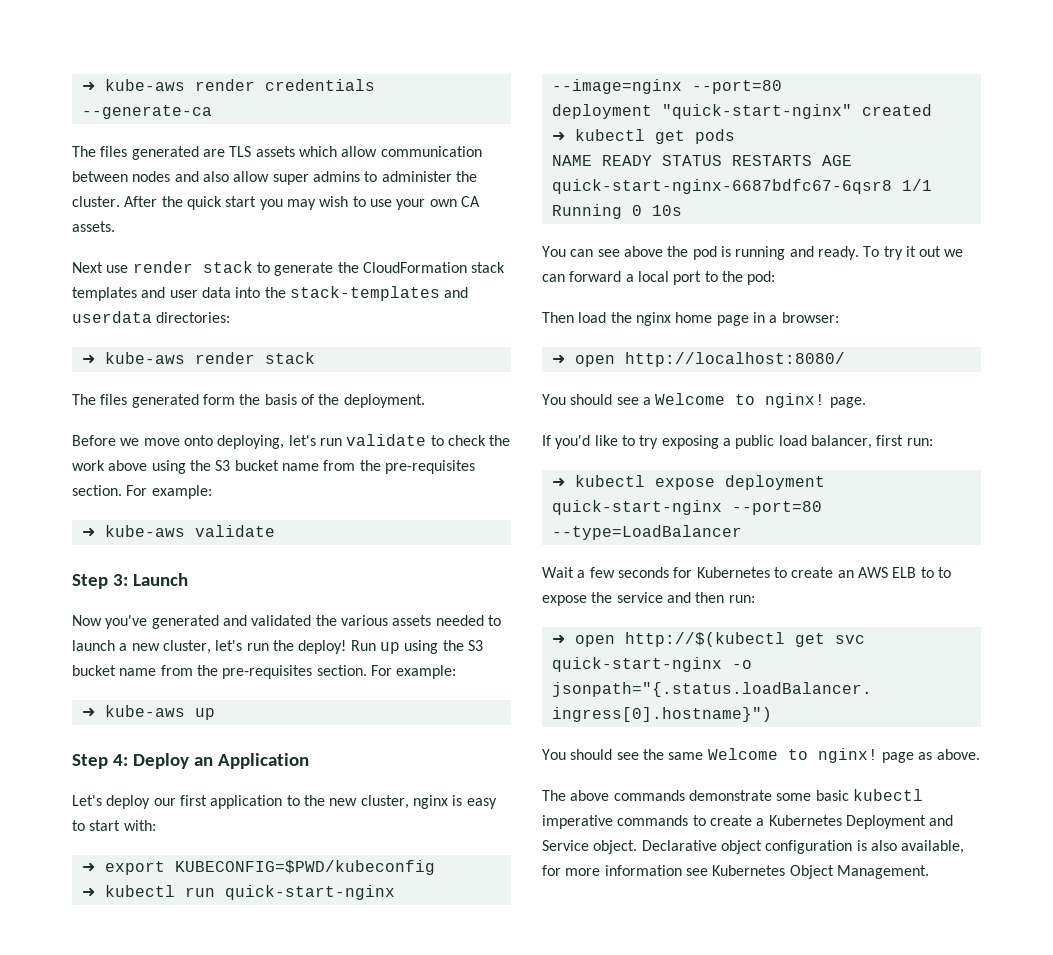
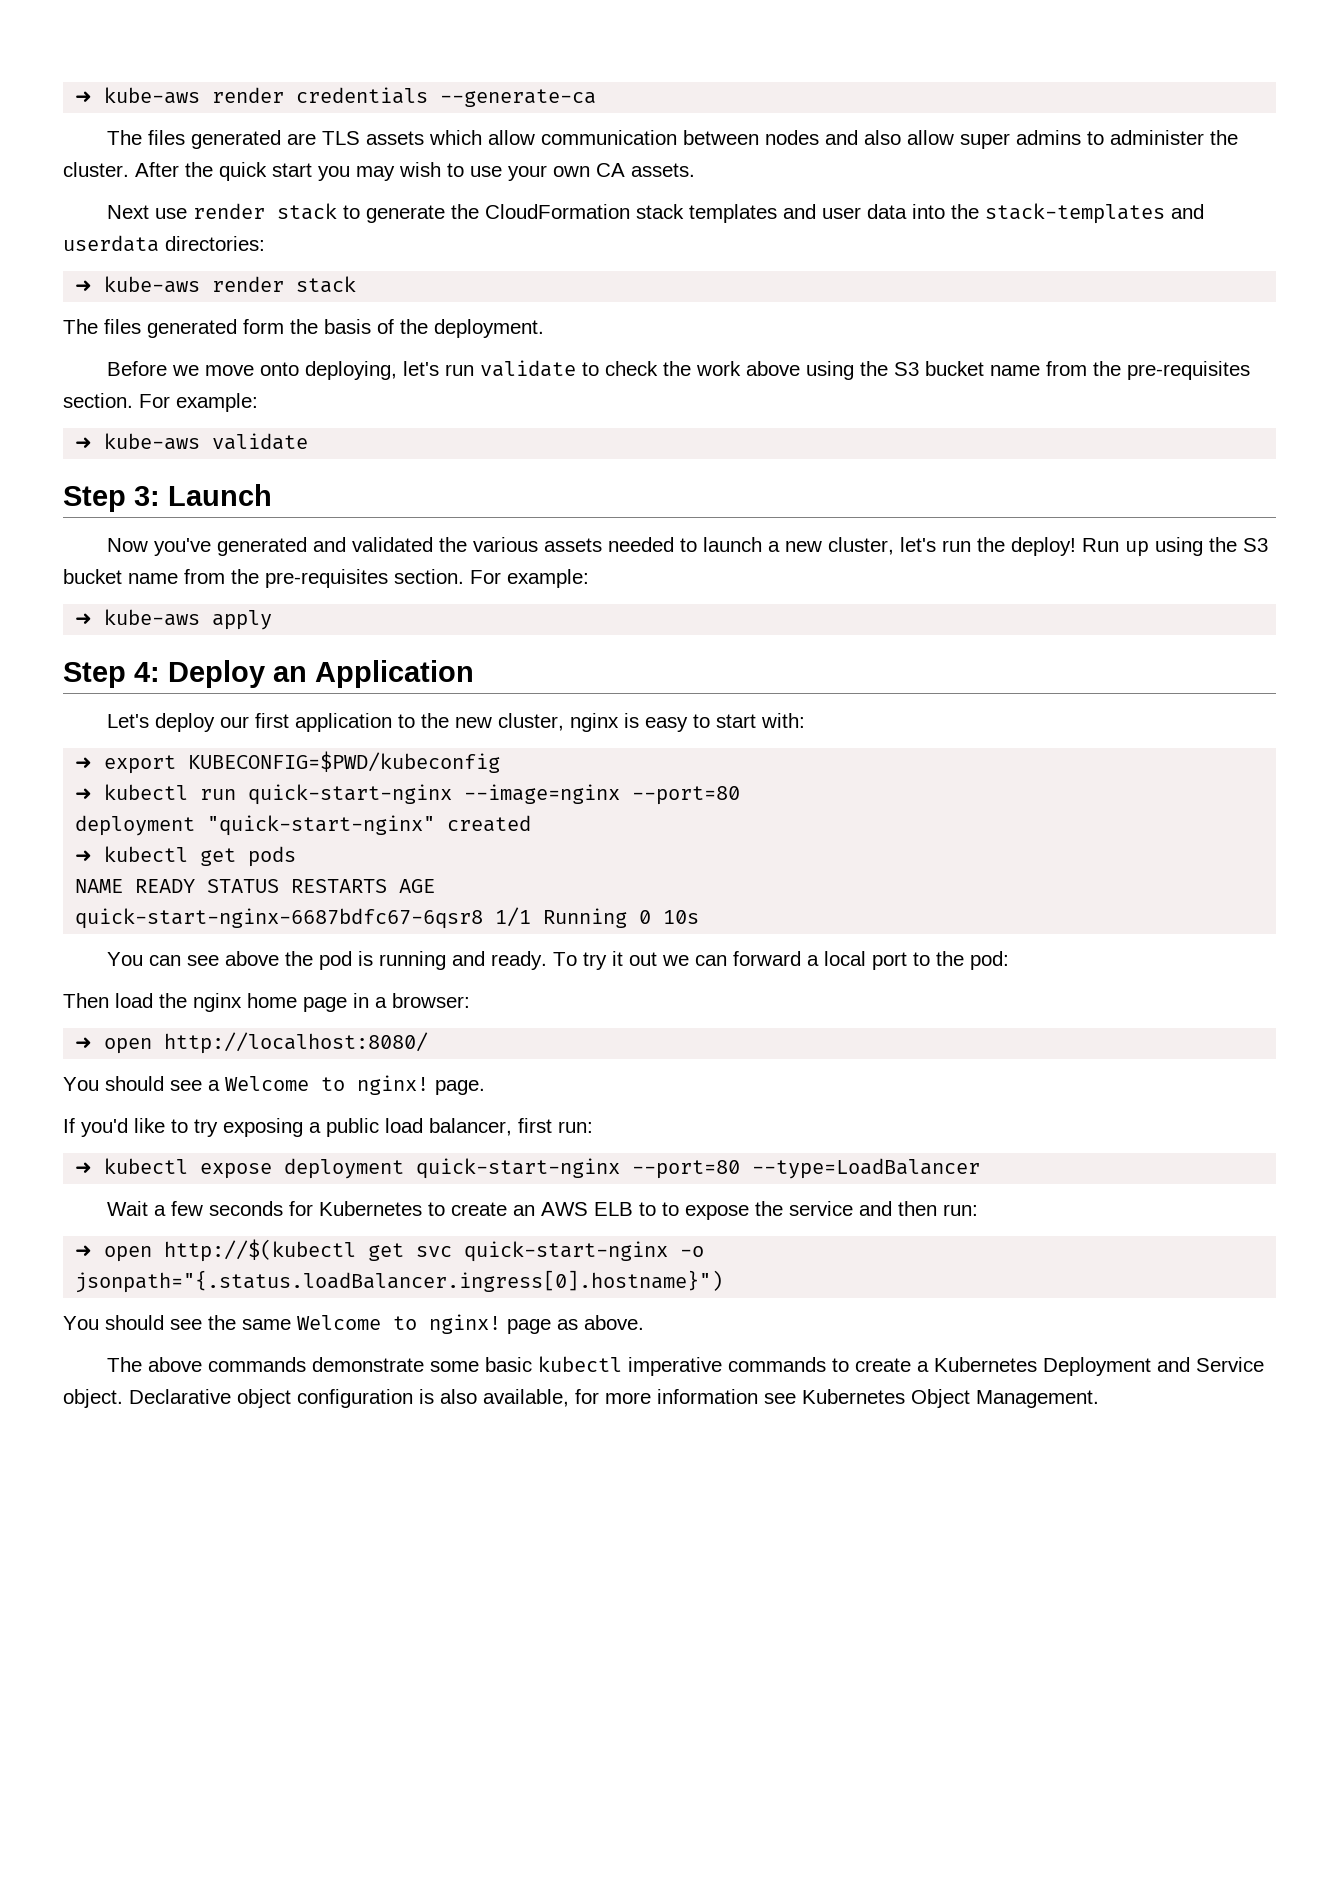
- ➜ kube-aws up
+ ➜ kube-aws apply

